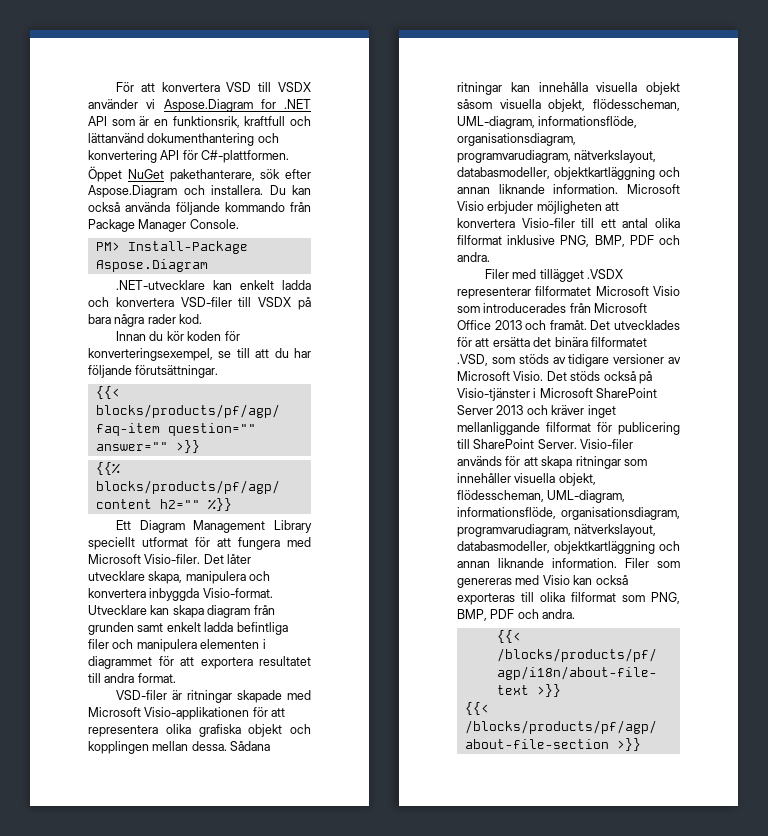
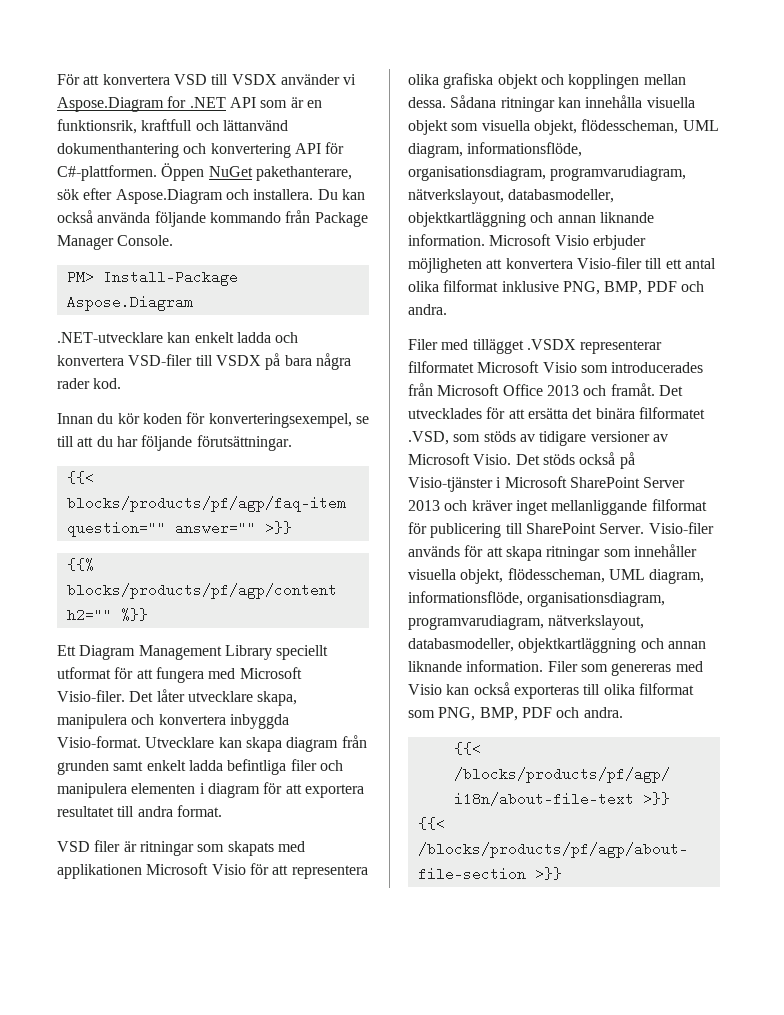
- Öppet NuGet pakethanterare, sök efter Aspose.Diagram och installera.
+ Öppen NuGet pakethanterare, sök efter Aspose.Diagram och installera.
- Utvecklare kan skapa diagram från grunden samt enkelt ladda befintliga filer och manipulera elementen i diagrammet för att exportera resultatet till andra format.
+ Utvecklare kan skapa diagram från grunden samt enkelt ladda befintliga filer och manipulera elementen i diagram för att exportera resultatet till andra format.
- VSD-filer är ritningar skapade med Microsoft Visio-applikationen för att representera olika grafiska objekt och kopplingen mellan dessa.
+ VSD filer är ritningar som skapats med applikationen Microsoft Visio för att representera olika grafiska objekt och kopplingen mellan dessa.
- Sådana ritningar kan innehålla visuella objekt såsom visuella objekt, flödesscheman, UML-diagram, informationsflöde, organisationsdiagram, programvarudiagram, nätverkslayout, databasmodeller, objektkartläggning och annan liknande information.
+ Sådana ritningar kan innehålla visuella objekt som visuella objekt, flödesscheman, UML diagram, informationsflöde, organisationsdiagram, programvarudiagram, nätverkslayout, databasmodeller, objektkartläggning och annan liknande information.
- Visio-filer används för att skapa ritningar som innehåller visuella objekt, flödesscheman, UML-diagram, informationsflöde, organisationsdiagram, programvarudiagram, nätverkslayout, databasmodeller, objektkartläggning och annan liknande information.
+ Visio-filer används för att skapa ritningar som innehåller visuella objekt, flödesscheman, UML diagram, informationsflöde, organisationsdiagram, programvarudiagram, nätverkslayout, databasmodeller, objektkartläggning och annan liknande information.

